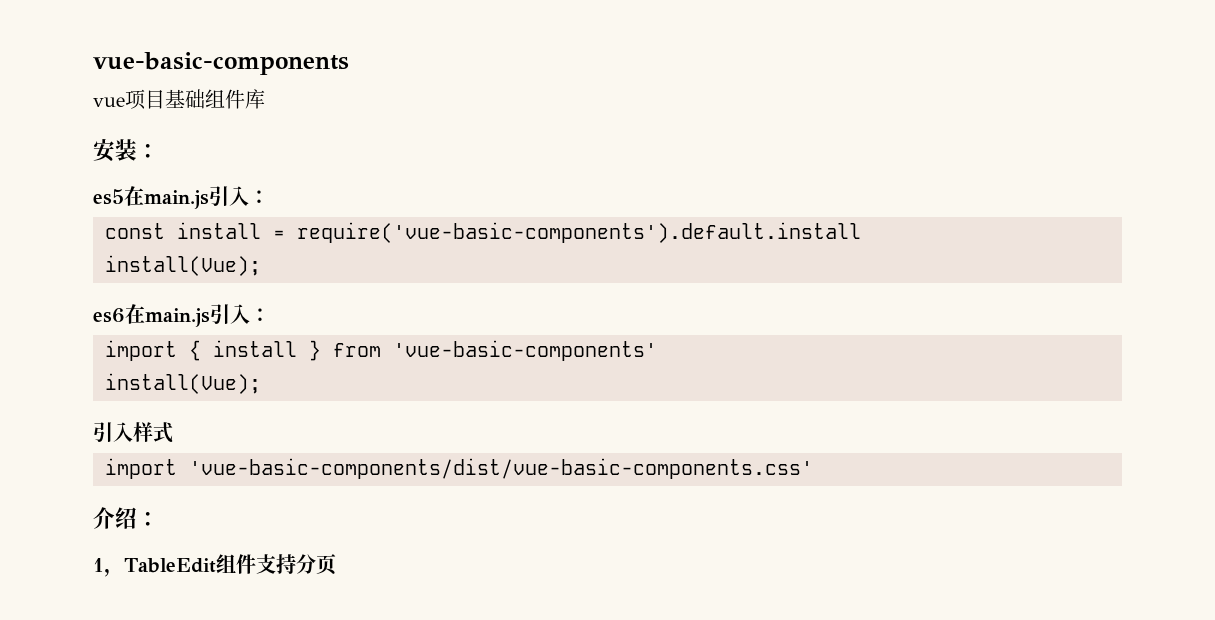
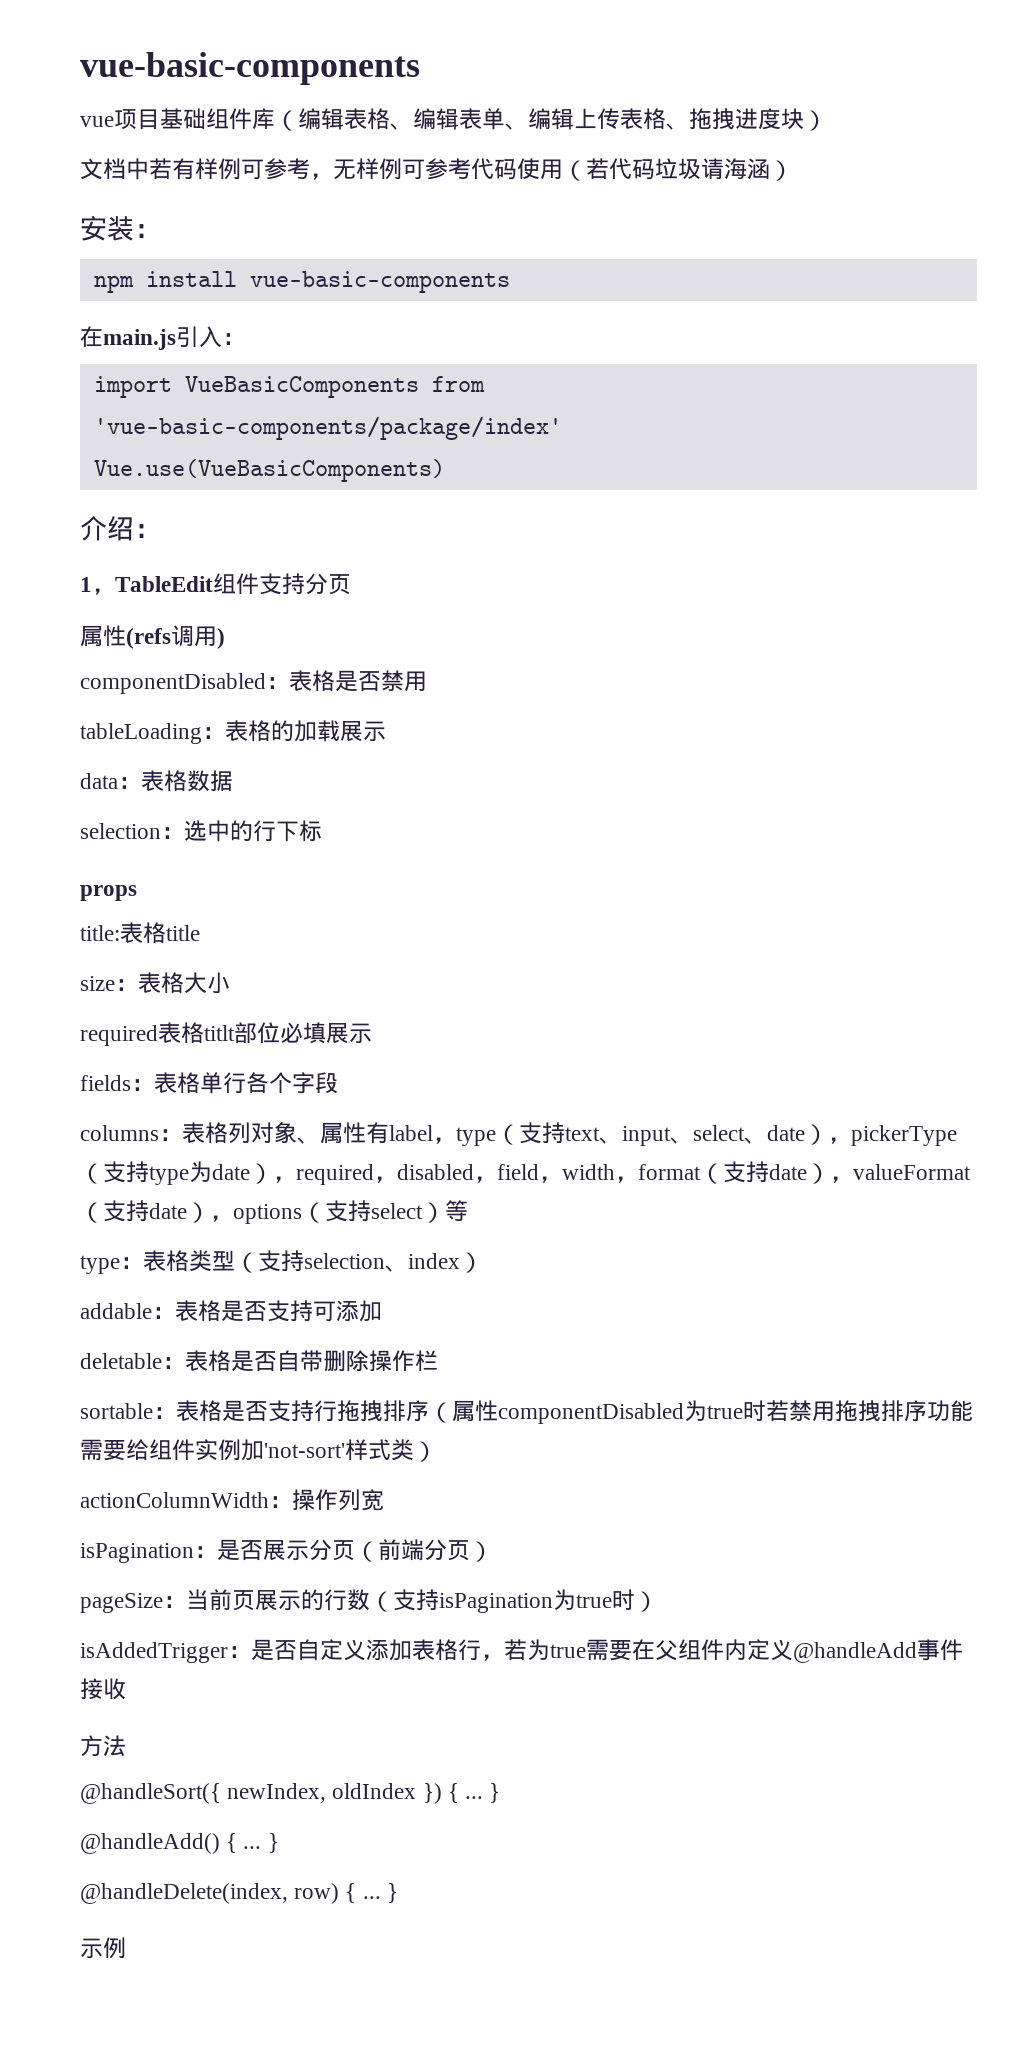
- vue项目基础组件库
+ vue项目基础组件库（编辑表格、编辑表单、编辑上传表格、拖拽进度块）
+ 文档中若有样例可参考，无样例可参考代码使用（若代码垃圾请海涵）
  安装：
- es5在main.js引入：
- const install = require('vue-basic-components').default.install
- install(Vue);
- es6在main.js引入：
- import { install } from 'vue-basic-components'
- install(Vue);
- 引入样式
- import 'vue-basic-components/dist/vue-basic-components.css'
+ npm install vue-basic-components
+ 在main.js引入：
+ import VueBasicComponents from 'vue-basic-components/package/index'
+ Vue.use(VueBasicComponents)
+ 属性(refs调用)
+ componentDisabled：表格是否禁用
+ tableLoading：表格的加载展示
+ data：表格数据
+ selection：选中的行下标
+ props
+ title:表格title
+ size：表格大小
+ required表格titlt部位必填展示
+ fields：表格单行各个字段
+ columns：表格列对象、属性有label，type（支持text、input、select、date），pickerType（支持type为date），required，disabled，field，width，format（支持date），valueFormat（支持date），options（支持select）等
+ type：表格类型（支持selection、index）
+ addable：表格是否支持可添加
+ deletable：表格是否自带删除操作栏
+ sortable：表格是否支持行拖拽排序（属性componentDisabled为true时若禁用拖拽排序功能需要给组件实例加'not-sort'样式类）
+ actionColumnWidth：操作列宽
+ isPagination：是否展示分页（前端分页）
+ pageSize：当前页展示的行数（支持isPagination为true时）
+ isAddedTrigger：是否自定义添加表格行，若为true需要在父组件内定义@handleAdd事件接收
+ 方法
+ @handleSort({ newIndex, oldIndex }) { ... }
+ @handleAdd() { ... }
+ @handleDelete(index, row) { ... }
+ 示例

